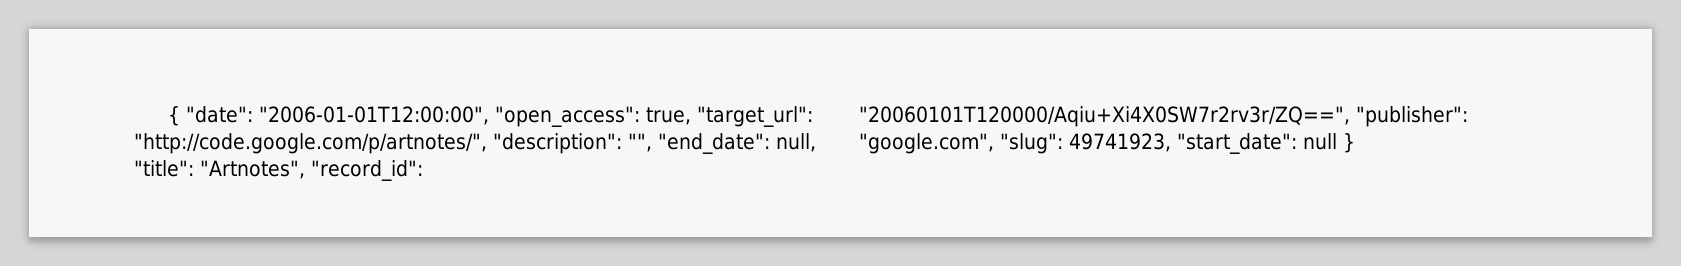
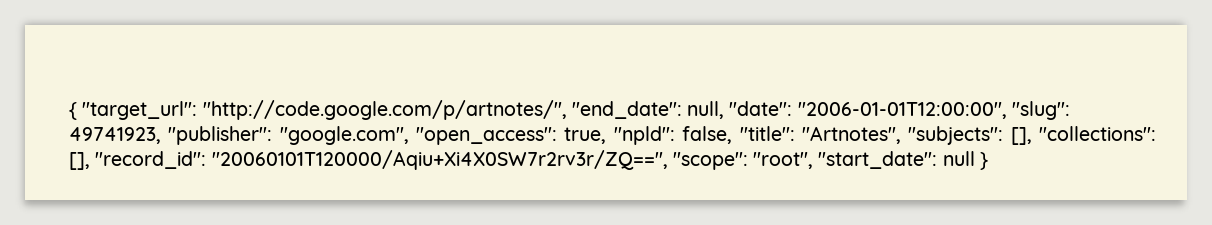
- { "date": "2006-01-01T12:00:00", "open_access": true, "target_url": "http://code.google.com/p/artnotes/", "description": "", "end_date": null, "title": "Artnotes", "record_id": "20060101T120000/Aqiu+Xi4X0SW7r2rv3r/ZQ==", "publisher": "google.com", "slug": 49741923, "start_date": null }
+ { "target_url": "http://code.google.com/p/artnotes/", "end_date": null, "date": "2006-01-01T12:00:00", "slug": 49741923, "publisher": "google.com", "open_access": true, "npld": false, "title": "Artnotes", "subjects": [], "collections": [], "record_id": "20060101T120000/Aqiu+Xi4X0SW7r2rv3r/ZQ==", "scope": "root", "start_date": null }

